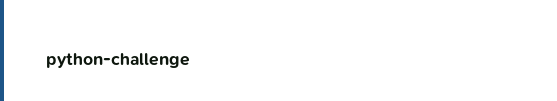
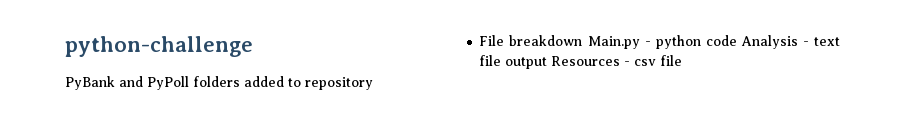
+ PyBank and PyPoll folders added to repository
+ File breakdown Main.py - python code Analysis - text file output Resources - csv file

